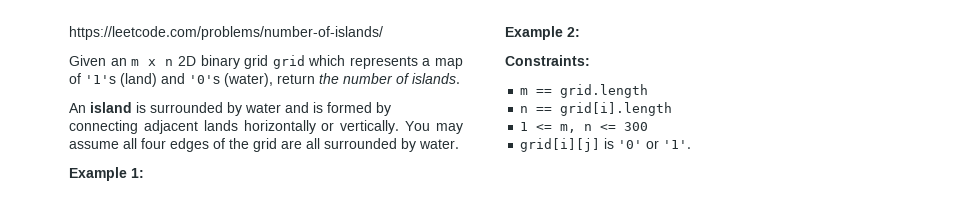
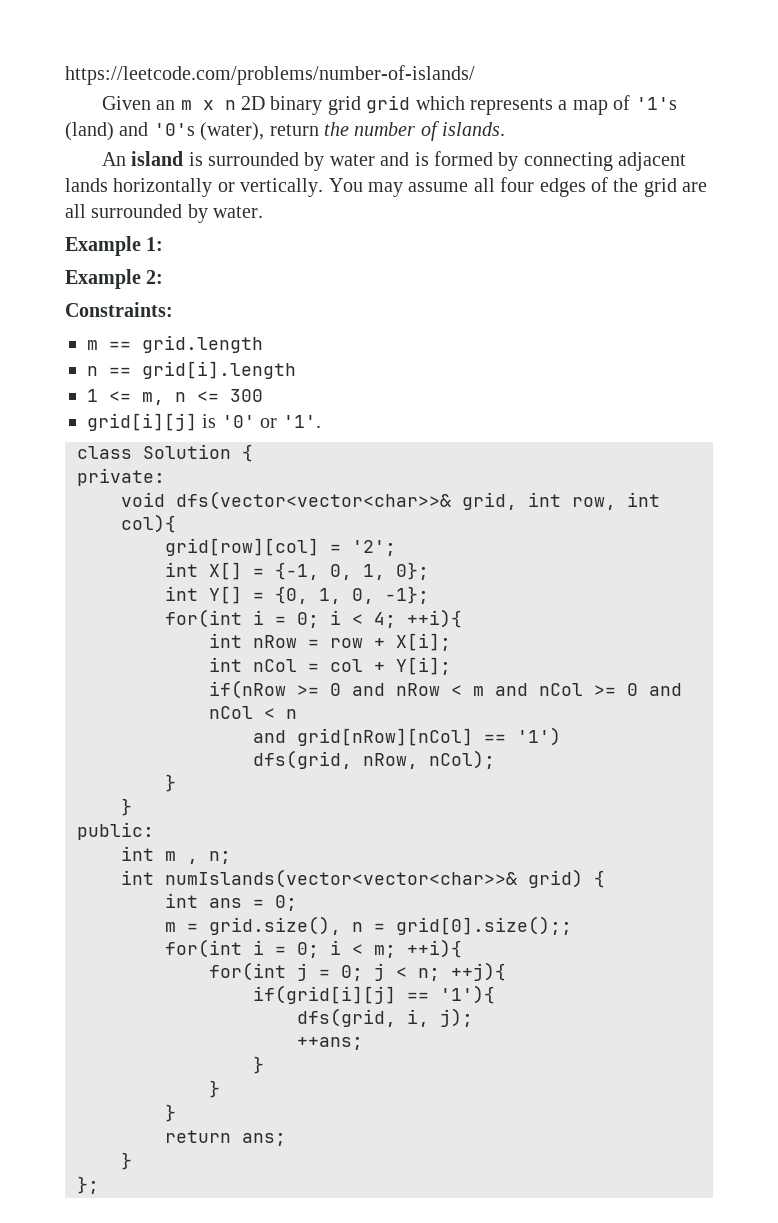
+ class Solution {
+ private:
+ void dfs(vector<vector<char>>& grid, int row, int col){
+ grid[row][col] = '2';
+ int X[] = {-1, 0, 1, 0};
+ int Y[] = {0, 1, 0, -1};
+ for(int i = 0; i < 4; ++i){
+ int nRow = row + X[i];
+ int nCol = col + Y[i];
+ if(nRow >= 0 and nRow < m and nCol >= 0 and nCol < n
+ and grid[nRow][nCol] == '1')
+ dfs(grid, nRow, nCol);
+ }
+ }
+ public:
+ int m , n;
+ int numIslands(vector<vector<char>>& grid) {
+ int ans = 0;
+ m = grid.size(), n = grid[0].size();;
+ for(int i = 0; i < m; ++i){
+ for(int j = 0; j < n; ++j){
+ if(grid[i][j] == '1'){
+ dfs(grid, i, j);
+ ++ans;
+ }
+ }
+ }
+ return ans;
+ }
+ };

